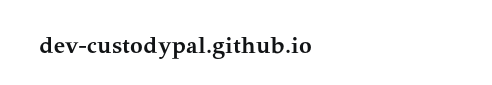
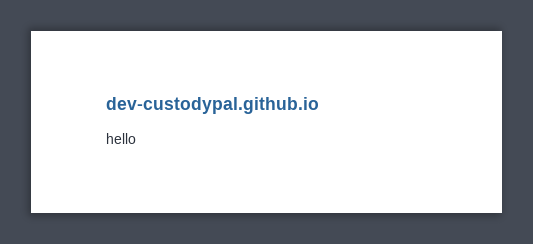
+ hello

